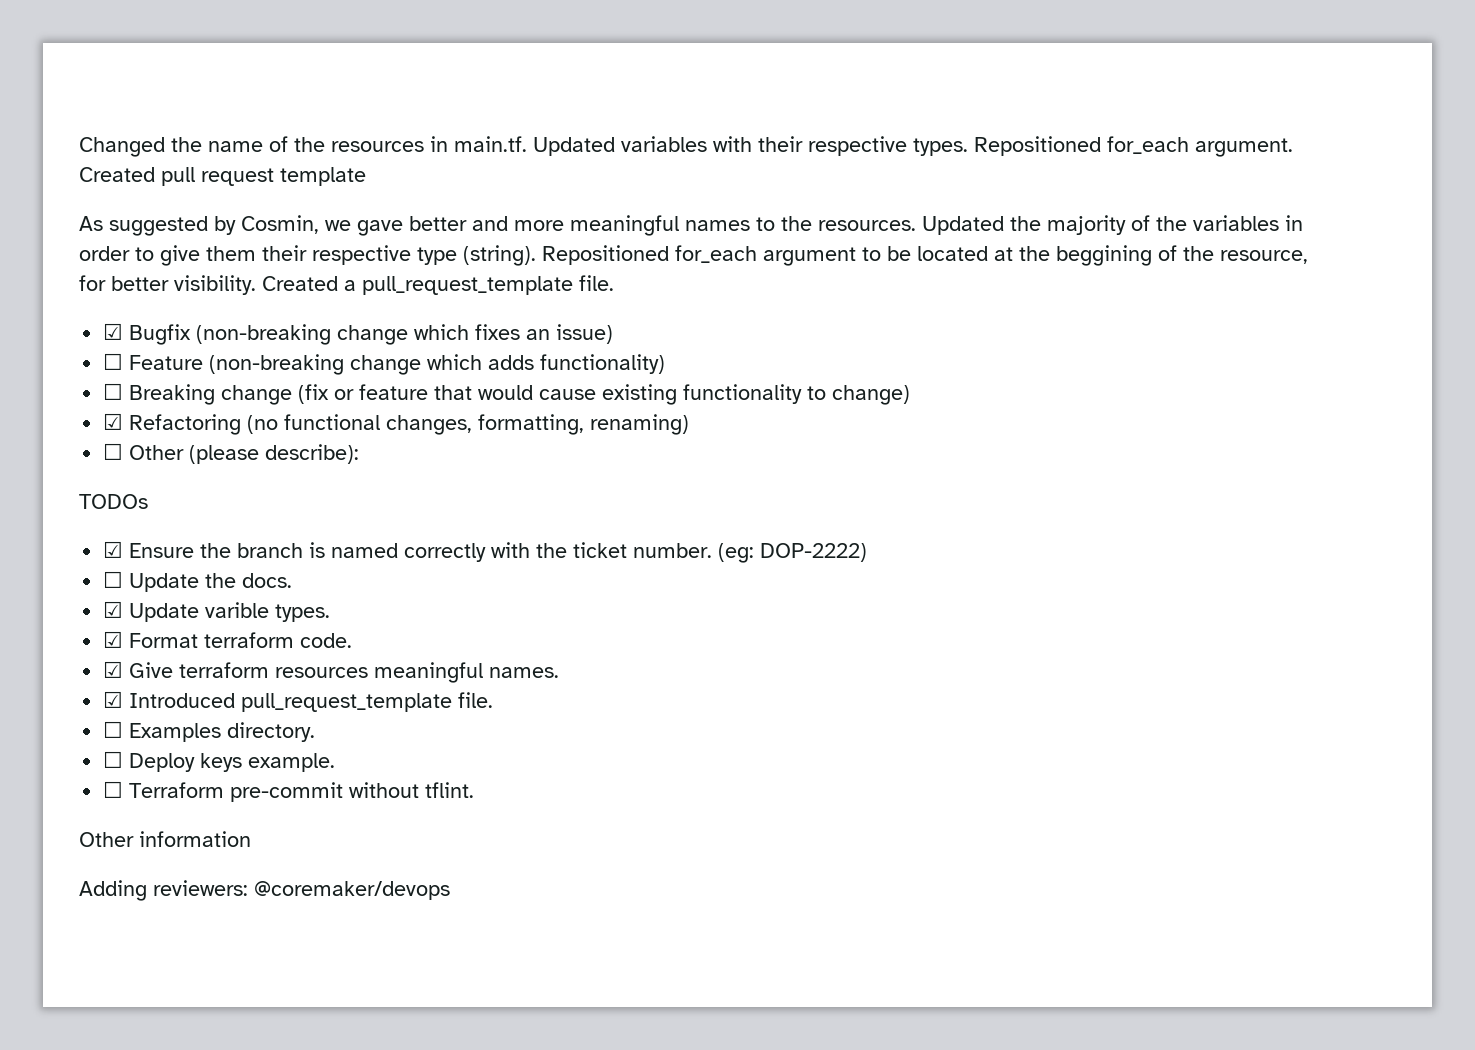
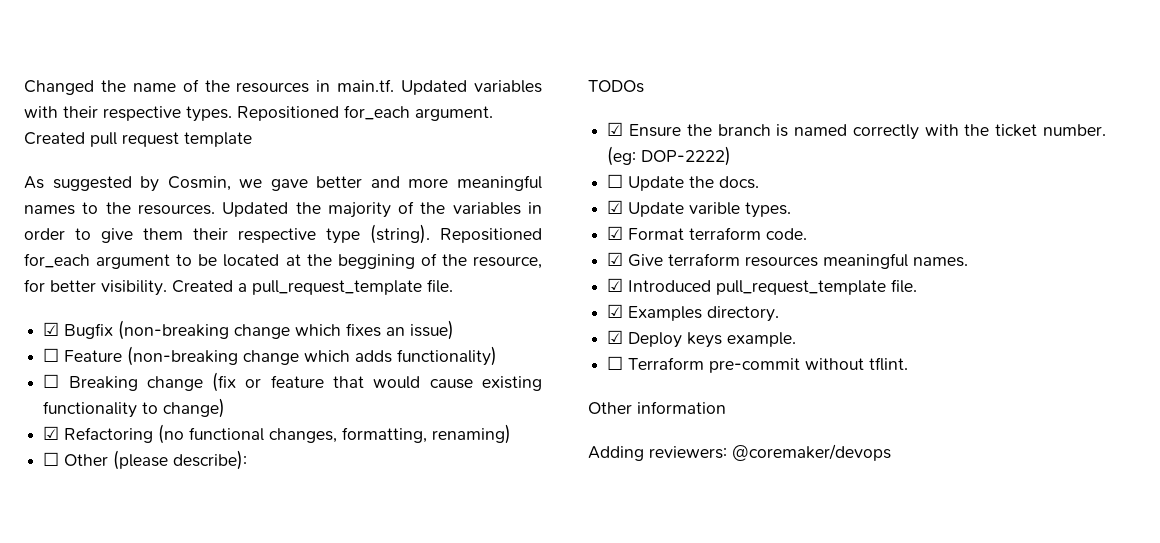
- ☐ Examples directory.
+ ☑ Examples directory.
- ☐ Deploy keys example.
+ ☑ Deploy keys example.

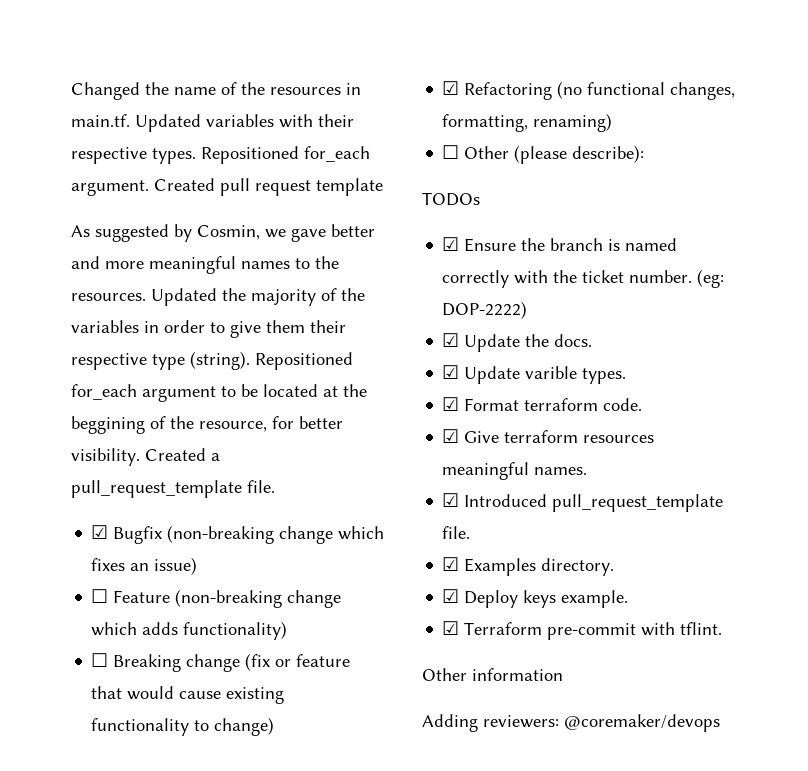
- ☐ Update the docs.
+ ☑ Update the docs.
- ☐ Terraform pre-commit without tflint.
+ ☑ Terraform pre-commit with tflint.

